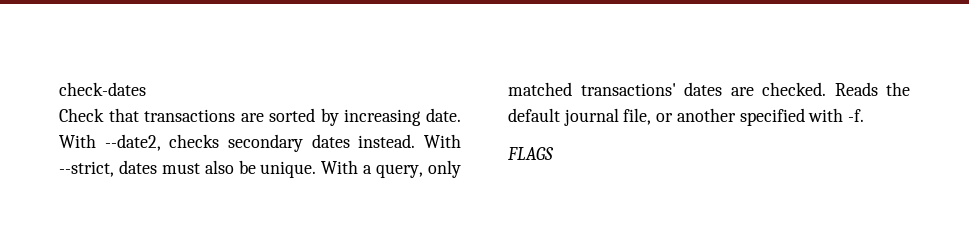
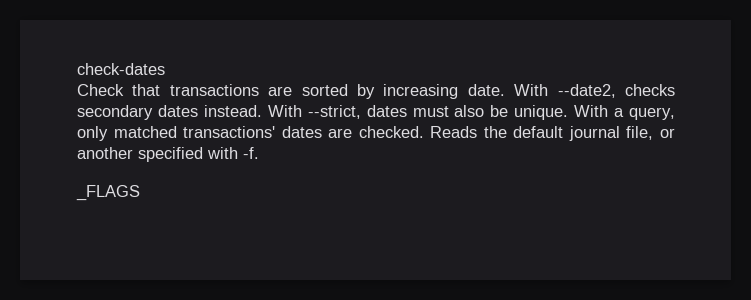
- FLAGS
+ _FLAGS

